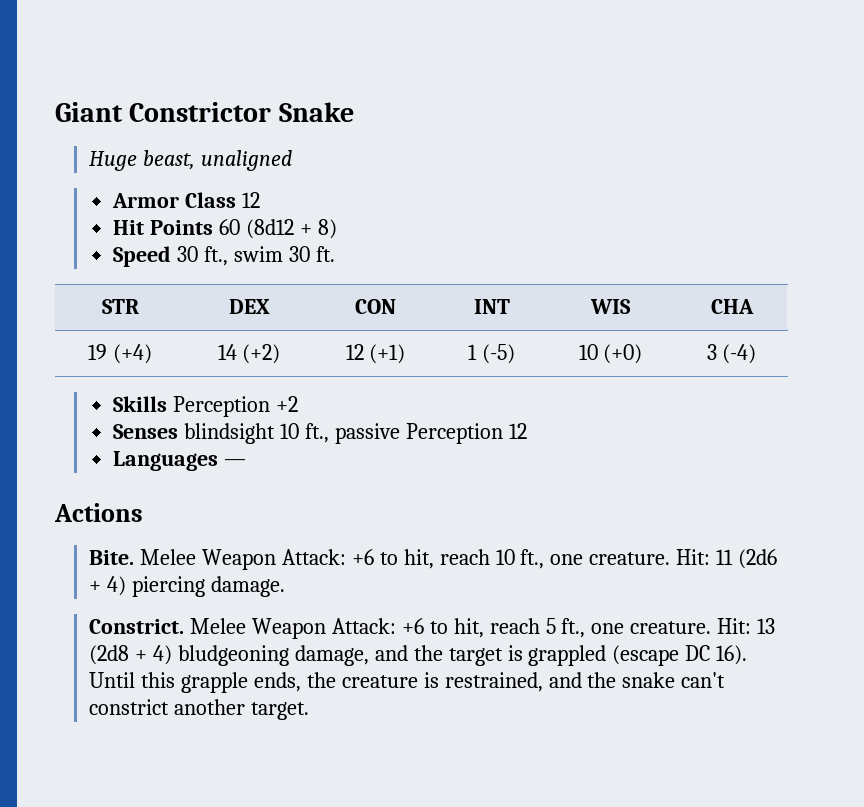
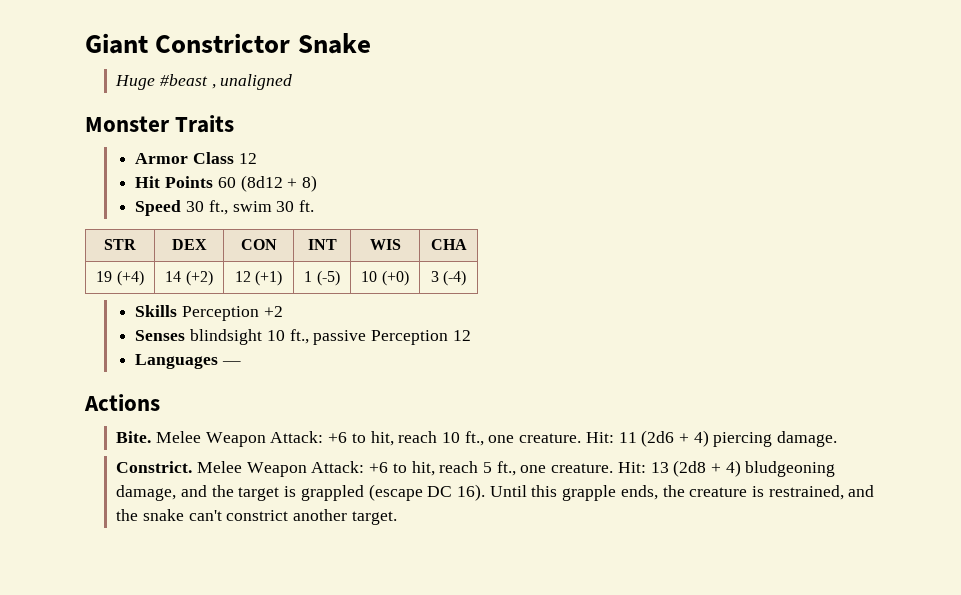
- Huge beast, unaligned
+ Huge #beast , unaligned
+ Monster Traits

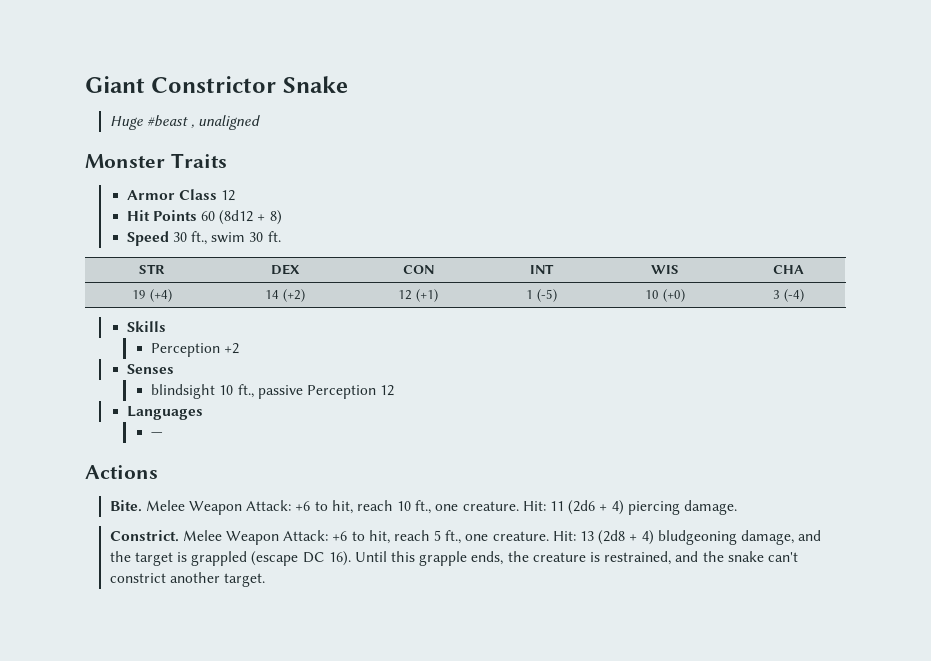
- Skills Perception +2
+ Skills
+ Perception +2
- Senses blindsight 10 ft., passive Perception 12
+ Senses
+ blindsight 10 ft., passive Perception 12
- Languages —
+ Languages
+ —

